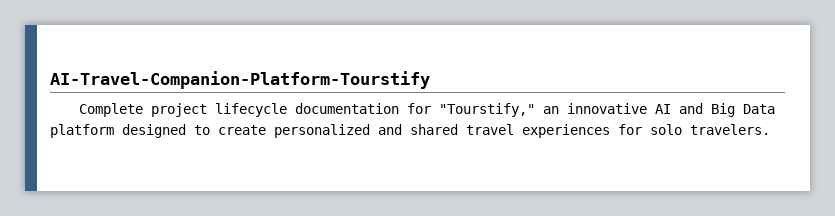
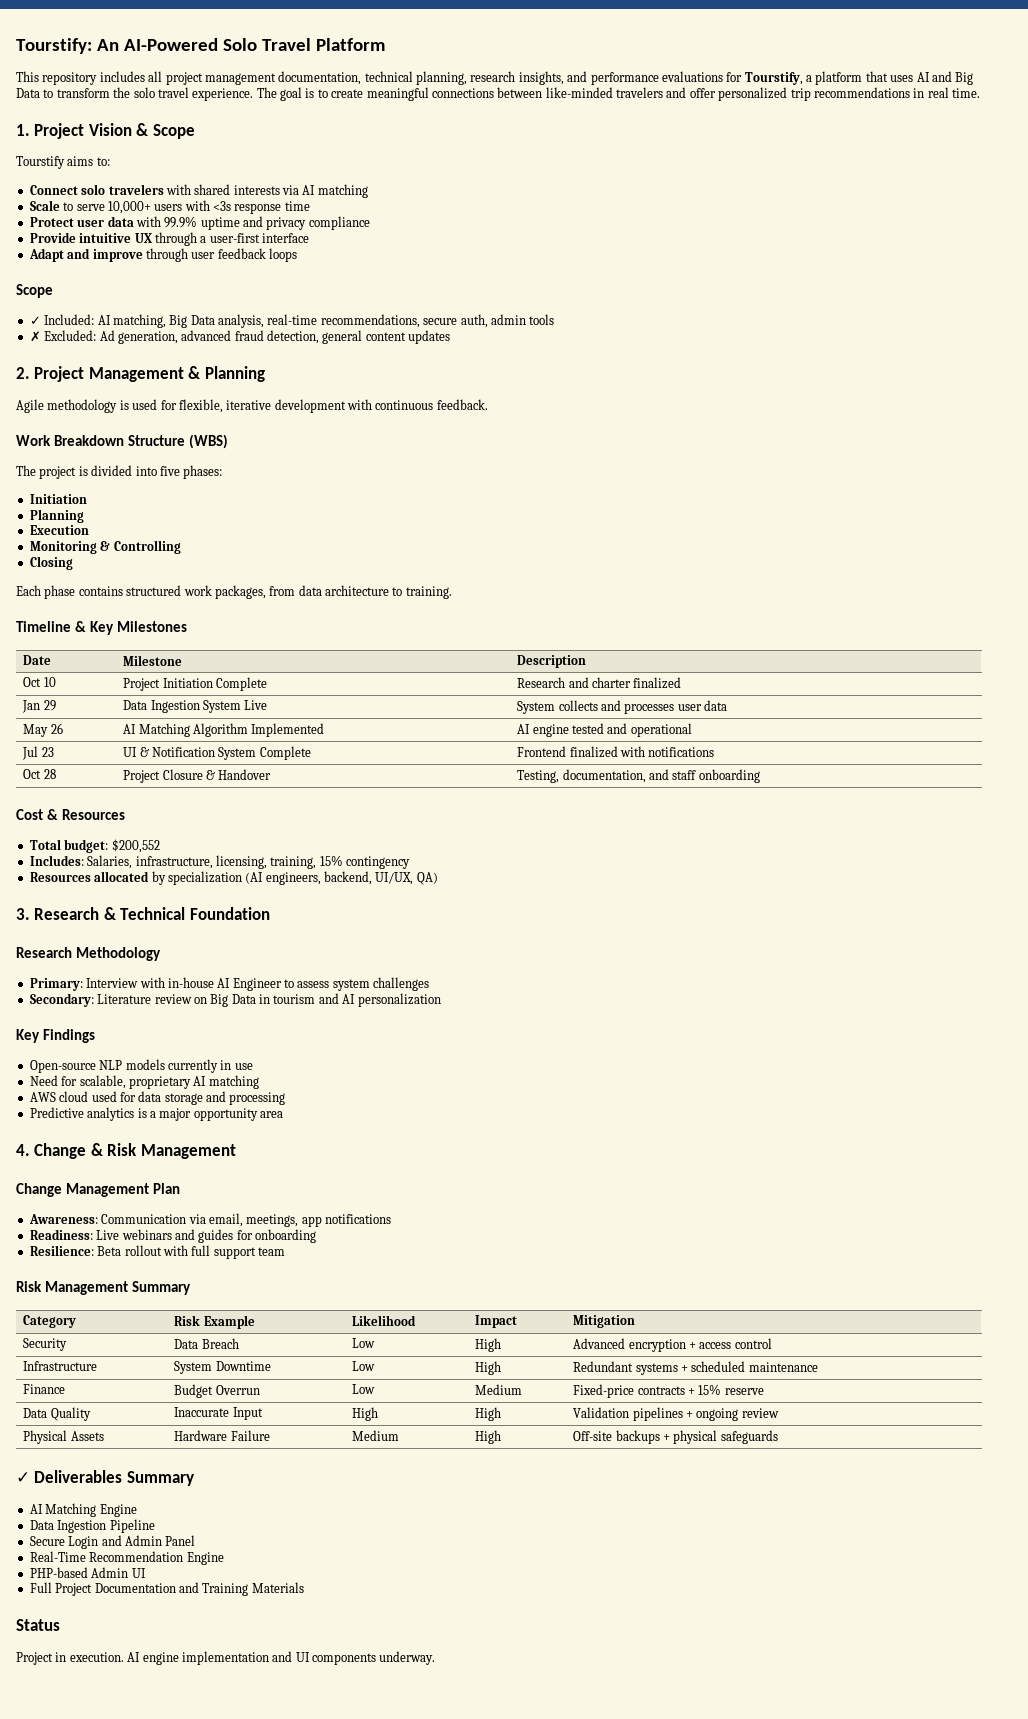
- AI-Travel-Companion-Platform-Tourstify
- Complete project lifecycle documentation for "Tourstify," an innovative AI and Big Data platform designed to create personalized and shared travel experiences for solo travelers.
+ Tourstify: An AI-Powered Solo Travel Platform
+ This repository includes all project management documentation, technical planning, research insights, and performance evaluations for Tourstify, a platform that uses AI and Big Data to transform the solo travel experience. The goal is to create meaningful connections between like-minded travelers and offer personalized trip recommendations in real time.
+ 1. Project Vision & Scope
+ Tourstify aims to:
+ Connect solo travelers with shared interests via AI matching
+ Scale to serve 10,000+ users with <3s response time
+ Protect user data with 99.9% uptime and privacy compliance
+ Provide intuitive UX through a user-first interface
+ Adapt and improve through user feedback loops
+ Scope
+ ✓ Included: AI matching, Big Data analysis, real-time recommendations, secure auth, admin tools
+ ✗ Excluded: Ad generation, advanced fraud detection, general content updates
+ 2. Project Management & Planning
+ Agile methodology is used for flexible, iterative development with continuous feedback.
+ Work Breakdown Structure (WBS)
+ The project is divided into five phases:
+ Initiation
+ Planning
+ Execution
+ Monitoring & Controlling
+ Closing
+ Each phase contains structured work packages, from data architecture to training.
+ Timeline & Key Milestones
+ Date | Milestone | Description
+ Oct 10 | Project Initiation Complete | Research and charter finalized
+ Jan 29 | Data Ingestion System Live | System collects and processes user data
+ May 26 | AI Matching Algorithm Implemented | AI engine tested and operational
+ Jul 23 | UI & Notification System Complete | Frontend finalized with notifications
+ Oct 28 | Project Closure & Handover | Testing, documentation, and staff onboarding
+ Cost & Resources
+ Total budget: $200,552
+ Includes: Salaries, infrastructure, licensing, training, 15% contingency
+ Resources allocated by specialization (AI engineers, backend, UI/UX, QA)
+ 3. Research & Technical Foundation
+ Research Methodology
+ Primary: Interview with in-house AI Engineer to assess system challenges
+ Secondary: Literature review on Big Data in tourism and AI personalization
+ Key Findings
+ Open-source NLP models currently in use
+ Need for scalable, proprietary AI matching
+ AWS cloud used for data storage and processing
+ Predictive analytics is a major opportunity area
+ 4. Change & Risk Management
+ Change Management Plan
+ Awareness: Communication via email, meetings, app notifications
+ Readiness: Live webinars and guides for onboarding
+ Resilience: Beta rollout with full support team
+ Risk Management Summary
+ Category | Risk Example | Likelihood | Impact | Mitigation
+ Security | Data Breach | Low | High | Advanced encryption + access control
+ Infrastructure | System Downtime | Low | High | Redundant systems + scheduled maintenance
+ Finance | Budget Overrun | Low | Medium | Fixed-price contracts + 15% reserve
+ Data Quality | Inaccurate Input | High | High | Validation pipelines + ongoing review
+ Physical Assets | Hardware Failure | Medium | High | Off-site backups + physical safeguards
+ ✓ Deliverables Summary
+ AI Matching Engine
+ Data Ingestion Pipeline
+ Secure Login and Admin Panel
+ Real-Time Recommendation Engine
+ PHP-based Admin UI
+ Full Project Documentation and Training Materials
+ Status
+ Project in execution. AI engine implementation and UI components underway.

